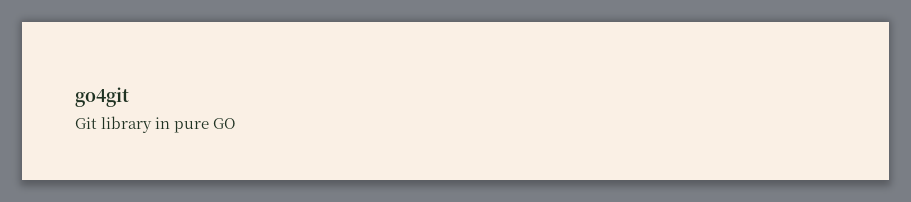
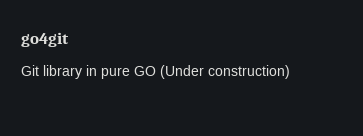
- Git library in pure GO
+ Git library in pure GO (Under construction)

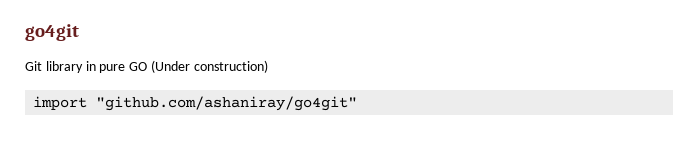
+ import "github.com/ashaniray/go4git"

